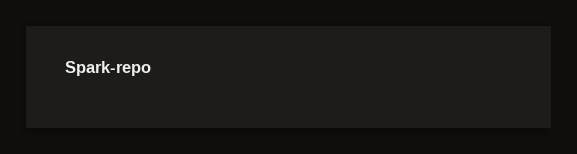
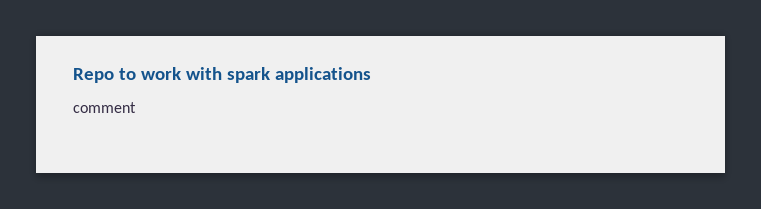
- Spark-repo
+ Repo to work with spark applications
+ comment

